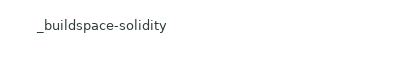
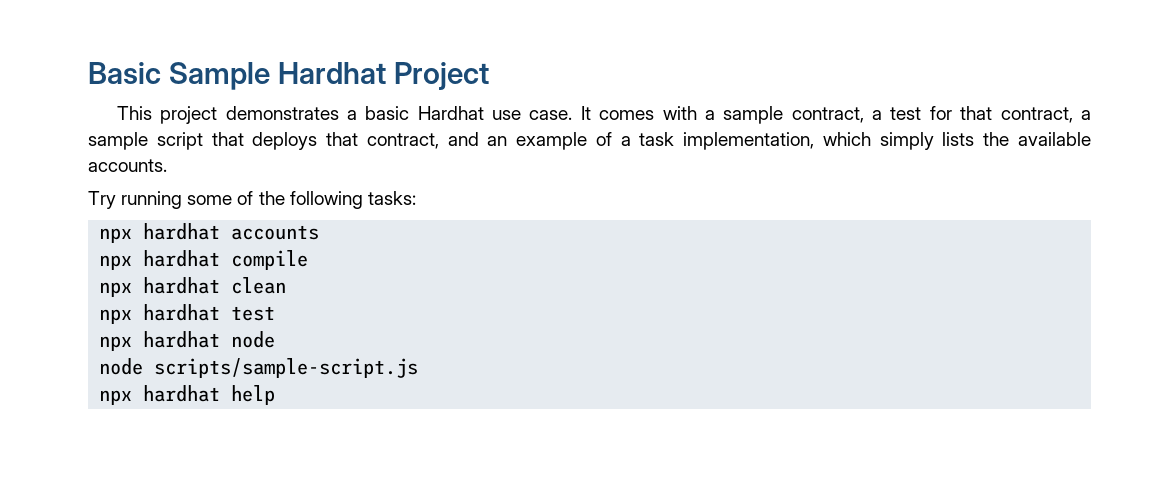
- _buildspace-solidity
+ Basic Sample Hardhat Project
+ This project demonstrates a basic Hardhat use case. It comes with a sample contract, a test for that contract, a sample script that deploys that contract, and an example of a task implementation, which simply lists the available accounts.
+ Try running some of the following tasks:
+ npx hardhat accounts
+ npx hardhat compile
+ npx hardhat clean
+ npx hardhat test
+ npx hardhat node
+ node scripts/sample-script.js
+ npx hardhat help

